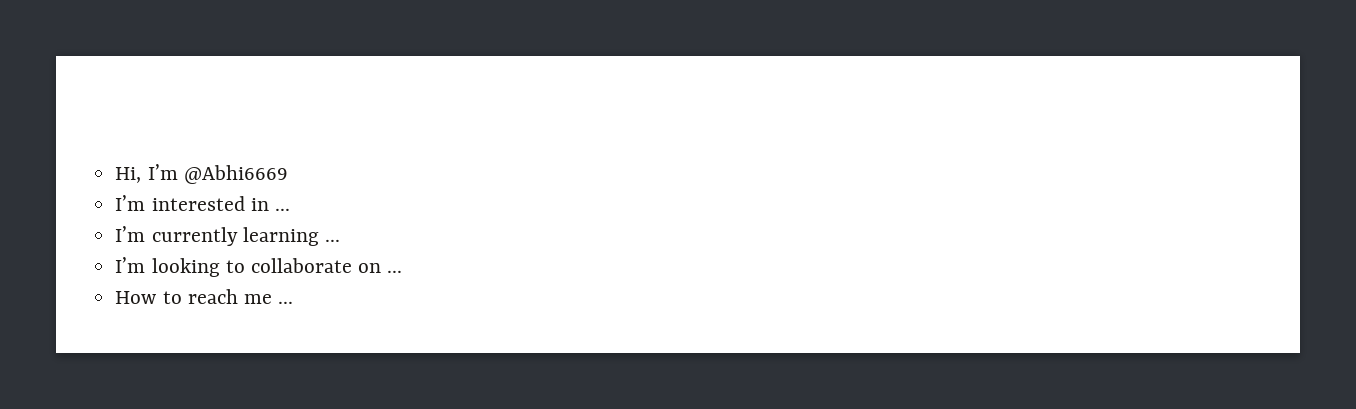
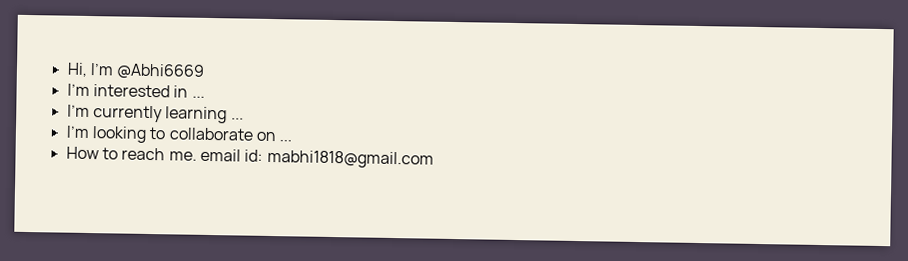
- How to reach me ...
+ How to reach me. email id: mabhi1818@gmail.com

